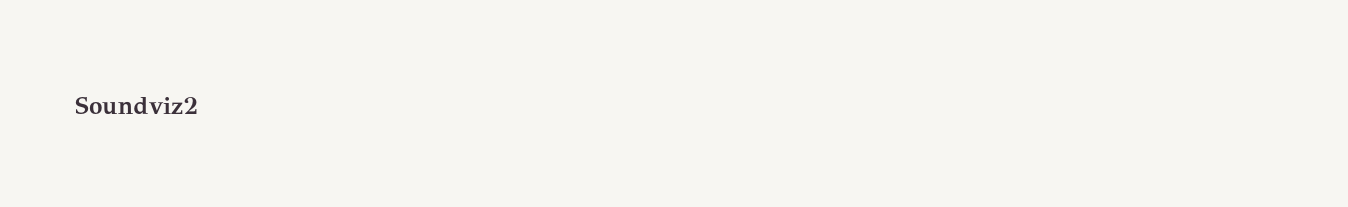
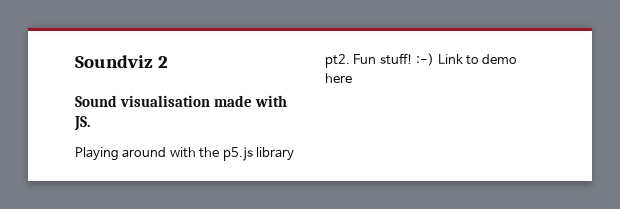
- Soundviz2
+ Soundviz 2
+ Sound visualisation made with JS.
+ Playing around with the p5.js library pt2. Fun stuff! :-) Link to demo here

